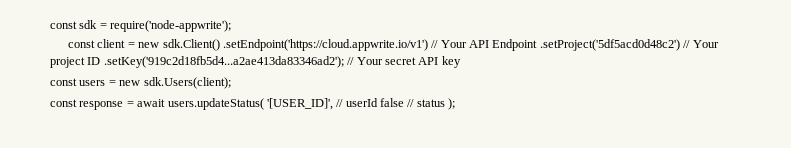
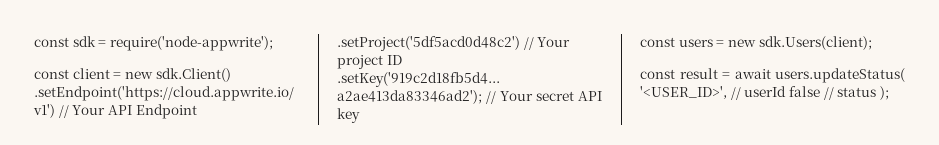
- const response = await users.updateStatus( '[USER_ID]', // userId false // status );
+ const result = await users.updateStatus( '<USER_ID>', // userId false // status );

